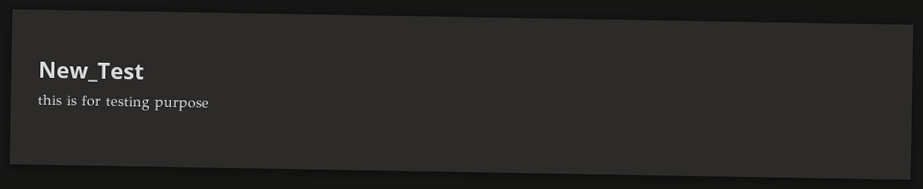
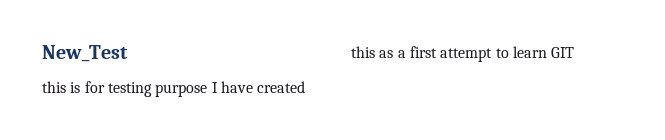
- this is for testing purpose
+ this is for testing purpose I have created this as a first attempt to learn GIT

